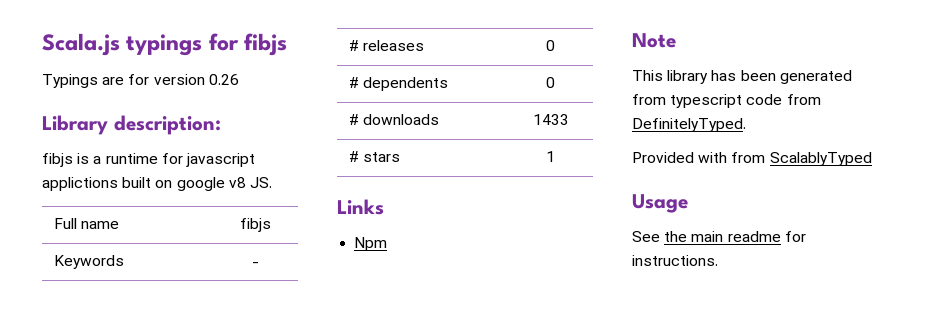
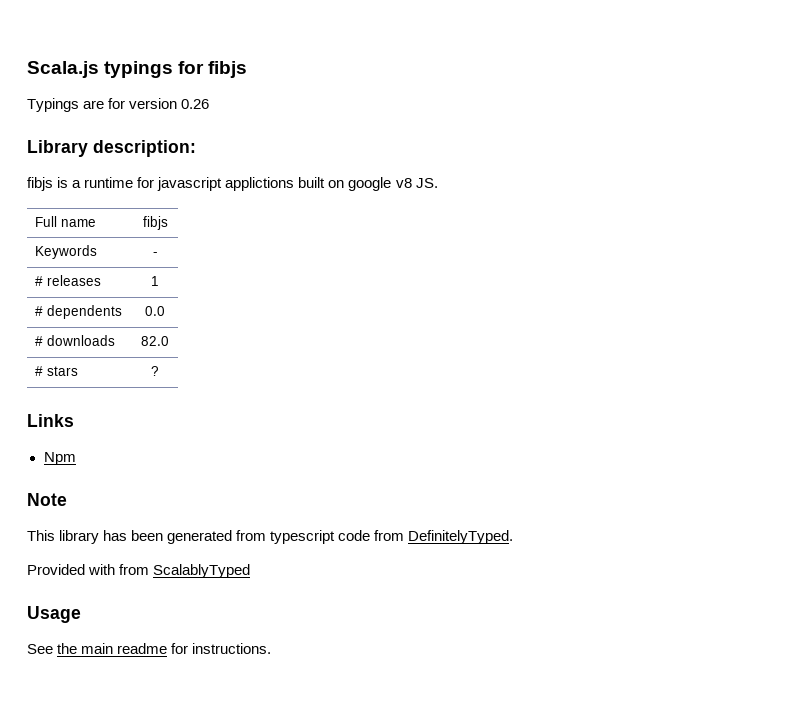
- # releases | 0
+ # releases | 1
- # dependents | 0
+ # dependents | 0.0
- # downloads | 1433
+ # downloads | 82.0
- # stars | 1
+ # stars | ?

